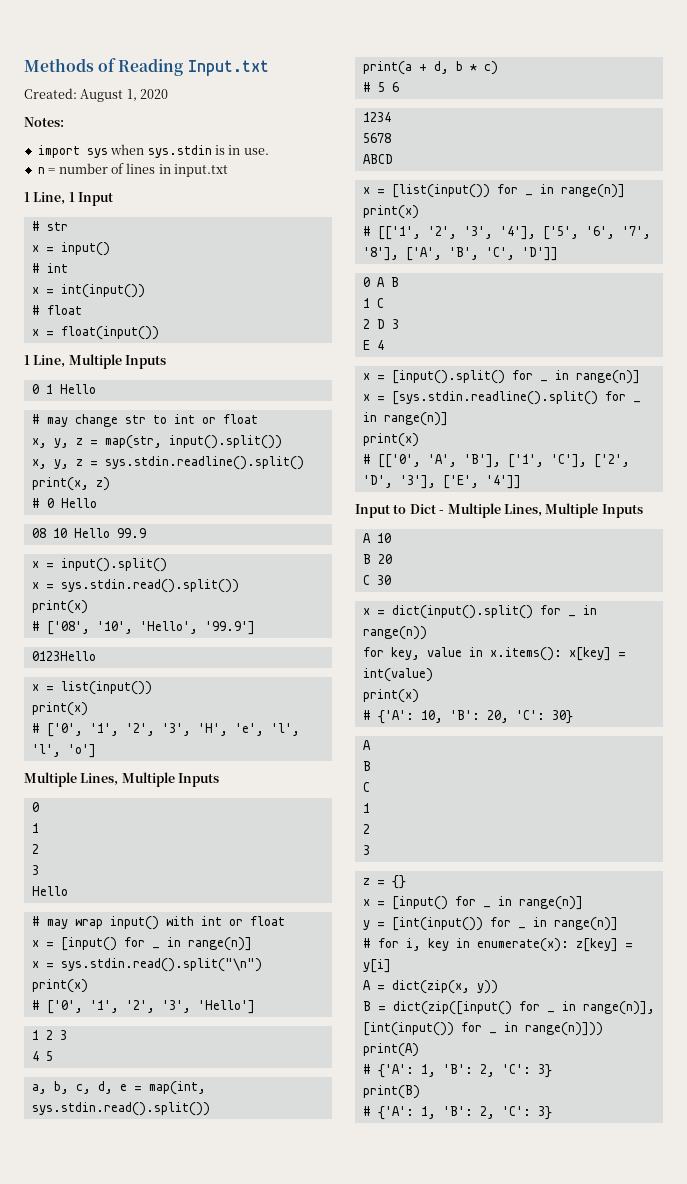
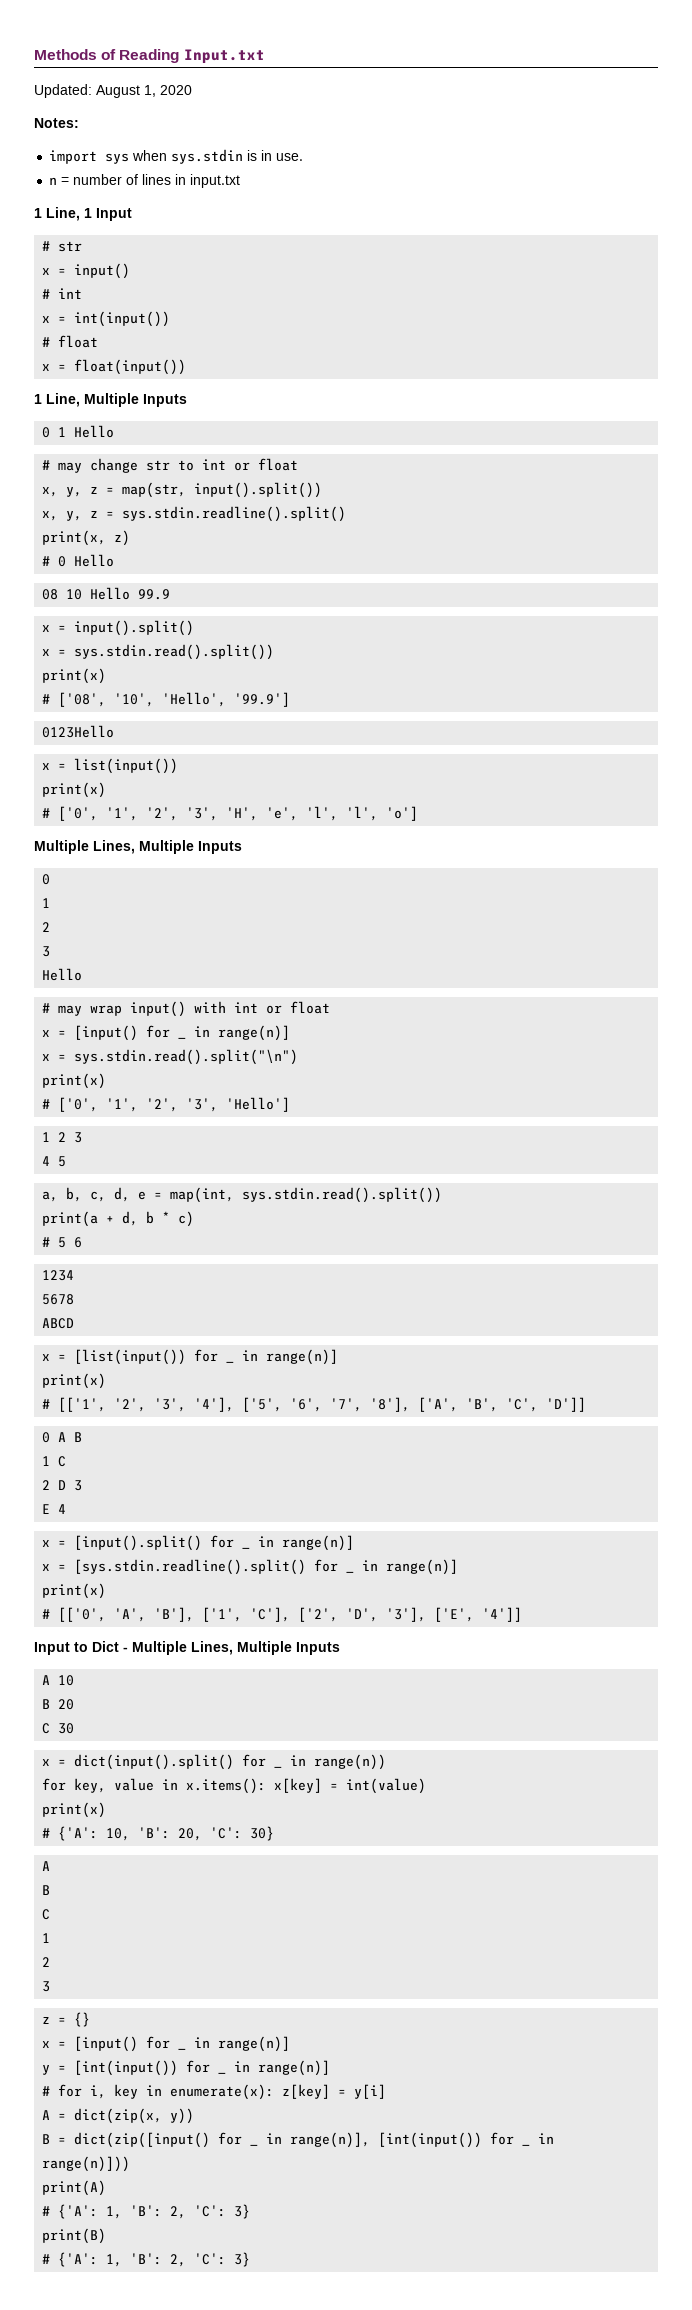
- Created: August 1, 2020
+ Updated: August 1, 2020

